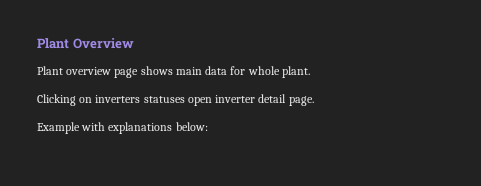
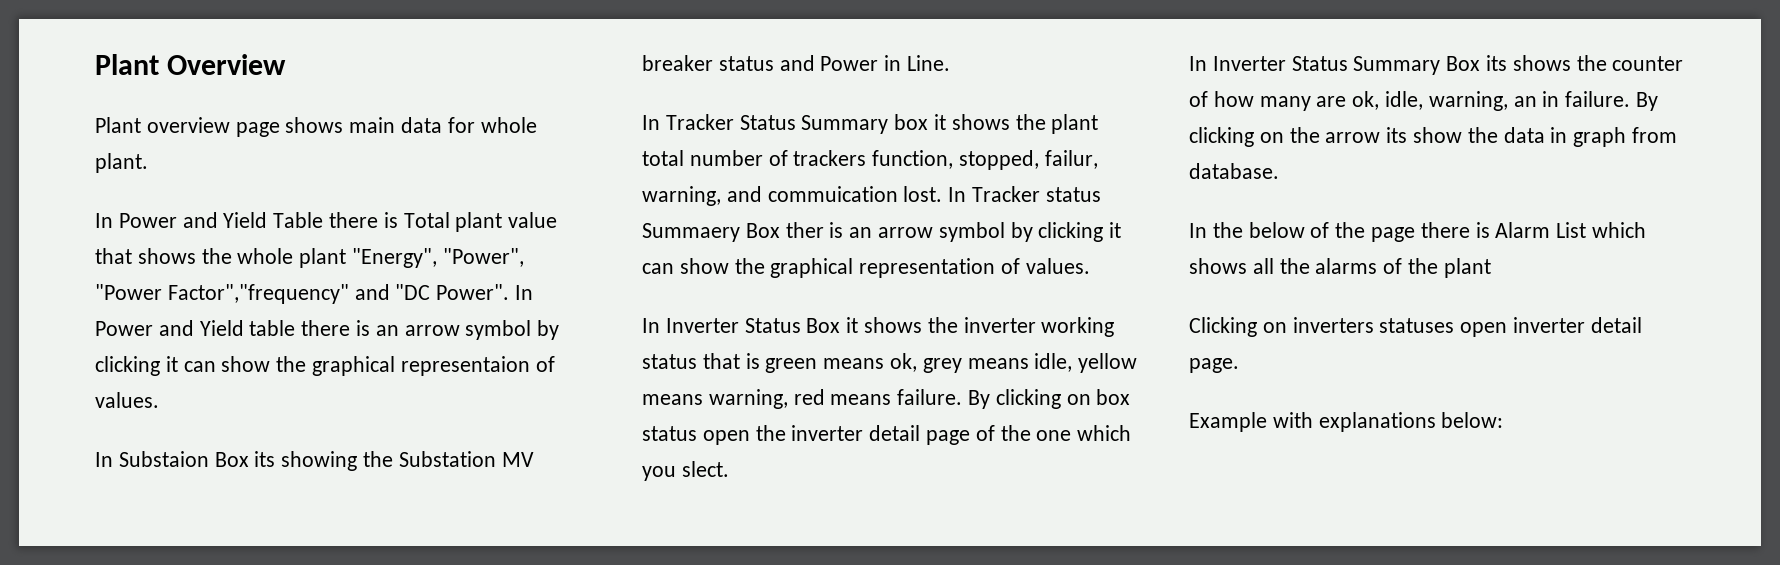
+ In Power and Yield Table there is Total plant value that shows the whole plant "Energy", "Power", "Power Factor","frequency" and "DC Power". In Power and Yield table there is an arrow symbol by clicking it can show the graphical representaion of values.
+ In Substaion Box its showing the Substation MV breaker status and Power in Line.
+ In Tracker Status Summary box it shows the plant total number of trackers function, stopped, failur, warning, and commuication lost. In Tracker status Summaery Box ther is an arrow symbol by clicking it can show the graphical representation of values.
+ In Inverter Status Box it shows the inverter working status that is green means ok, grey means idle, yellow means warning, red means failure. By clicking on box status open the inverter detail page of the one which you slect.
+ In Inverter Status Summary Box its shows the counter of how many are ok, idle, warning, an in failure. By clicking on the arrow its show the data in graph from database.
+ In the below of the page there is Alarm List which shows all the alarms of the plant

